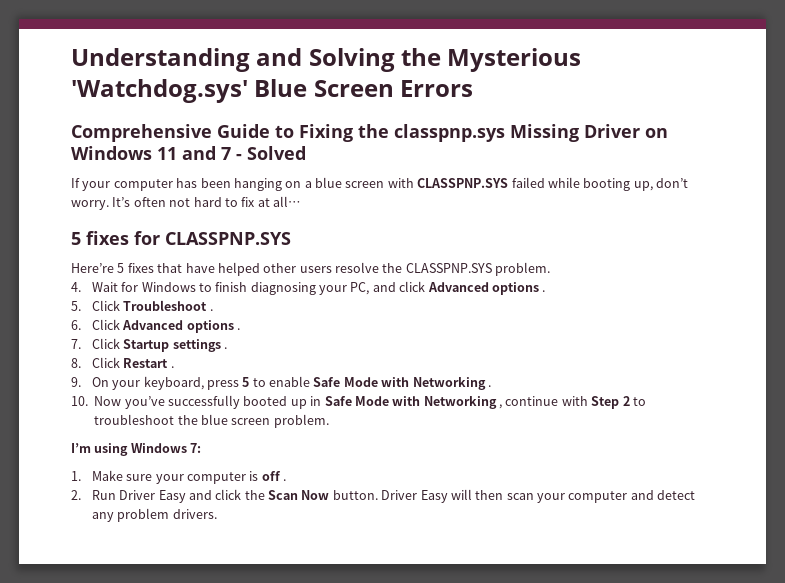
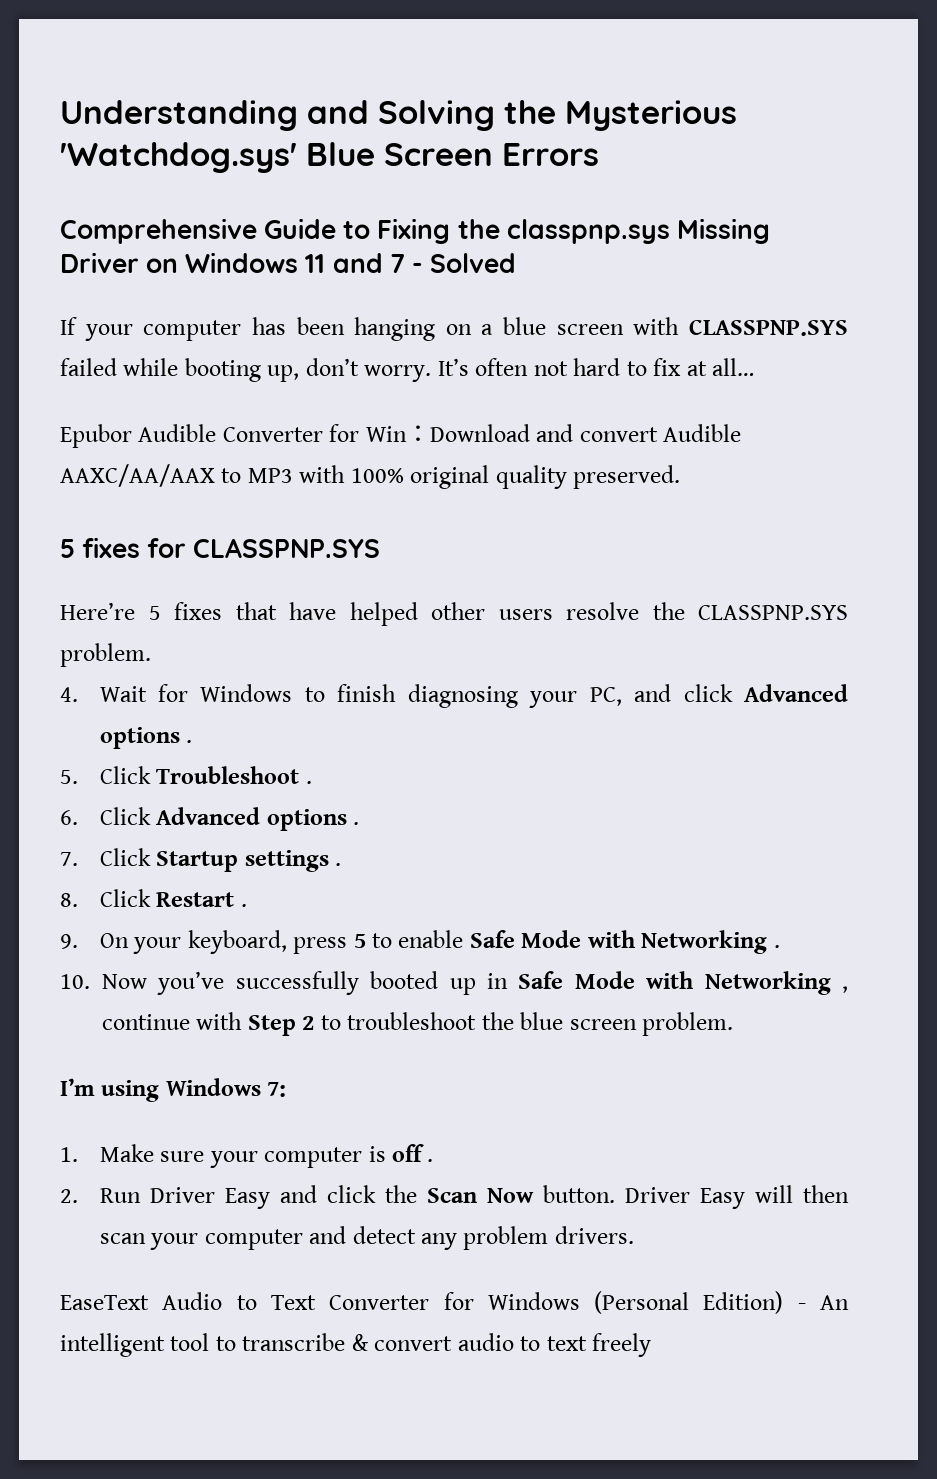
+ Epubor Audible Converter for Win：Download and convert Audible AAXC/AA/AAX to MP3 with 100% original quality preserved.
+ EaseText Audio to Text Converter for Windows (Personal Edition) - An intelligent tool to transcribe & convert audio to text freely

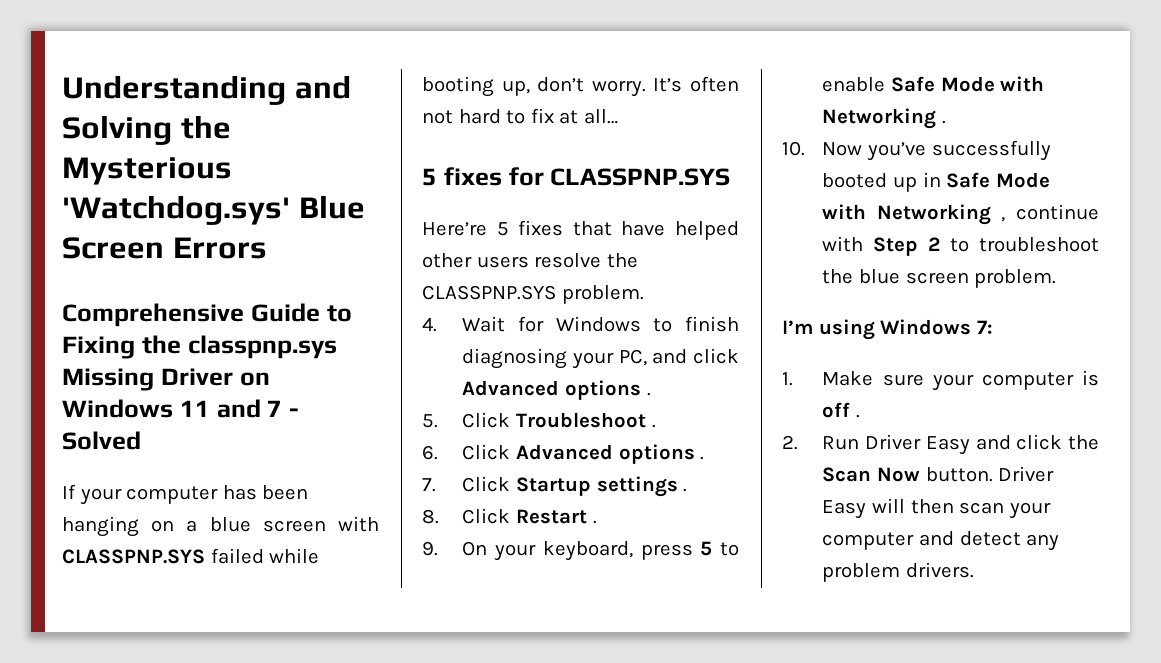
- Epubor Audible Converter for Win：Download and convert Audible AAXC/AA/AAX to MP3 with 100% original quality preserved.
- EaseText Audio to Text Converter for Windows (Personal Edition) - An intelligent tool to transcribe & convert audio to text freely

